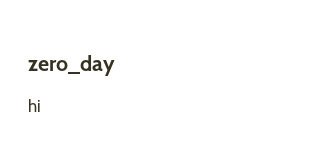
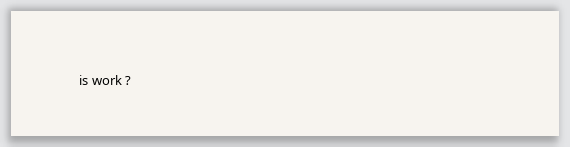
- zero_day
- hi
+ is work ?

